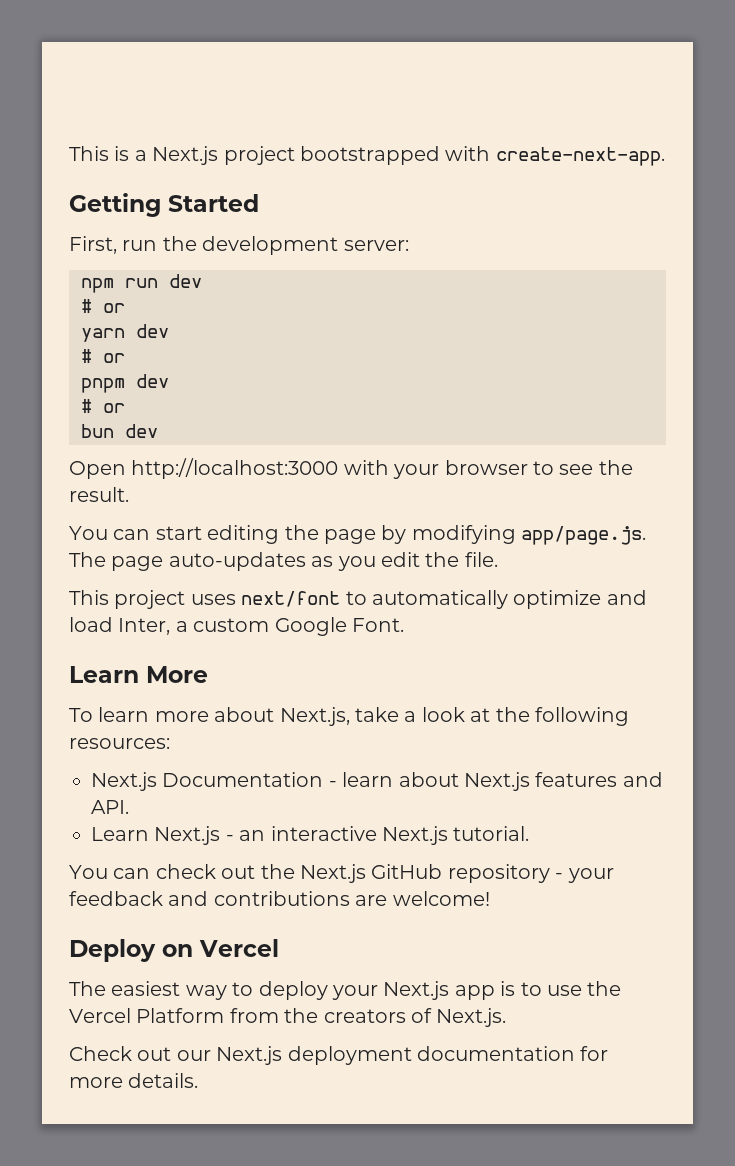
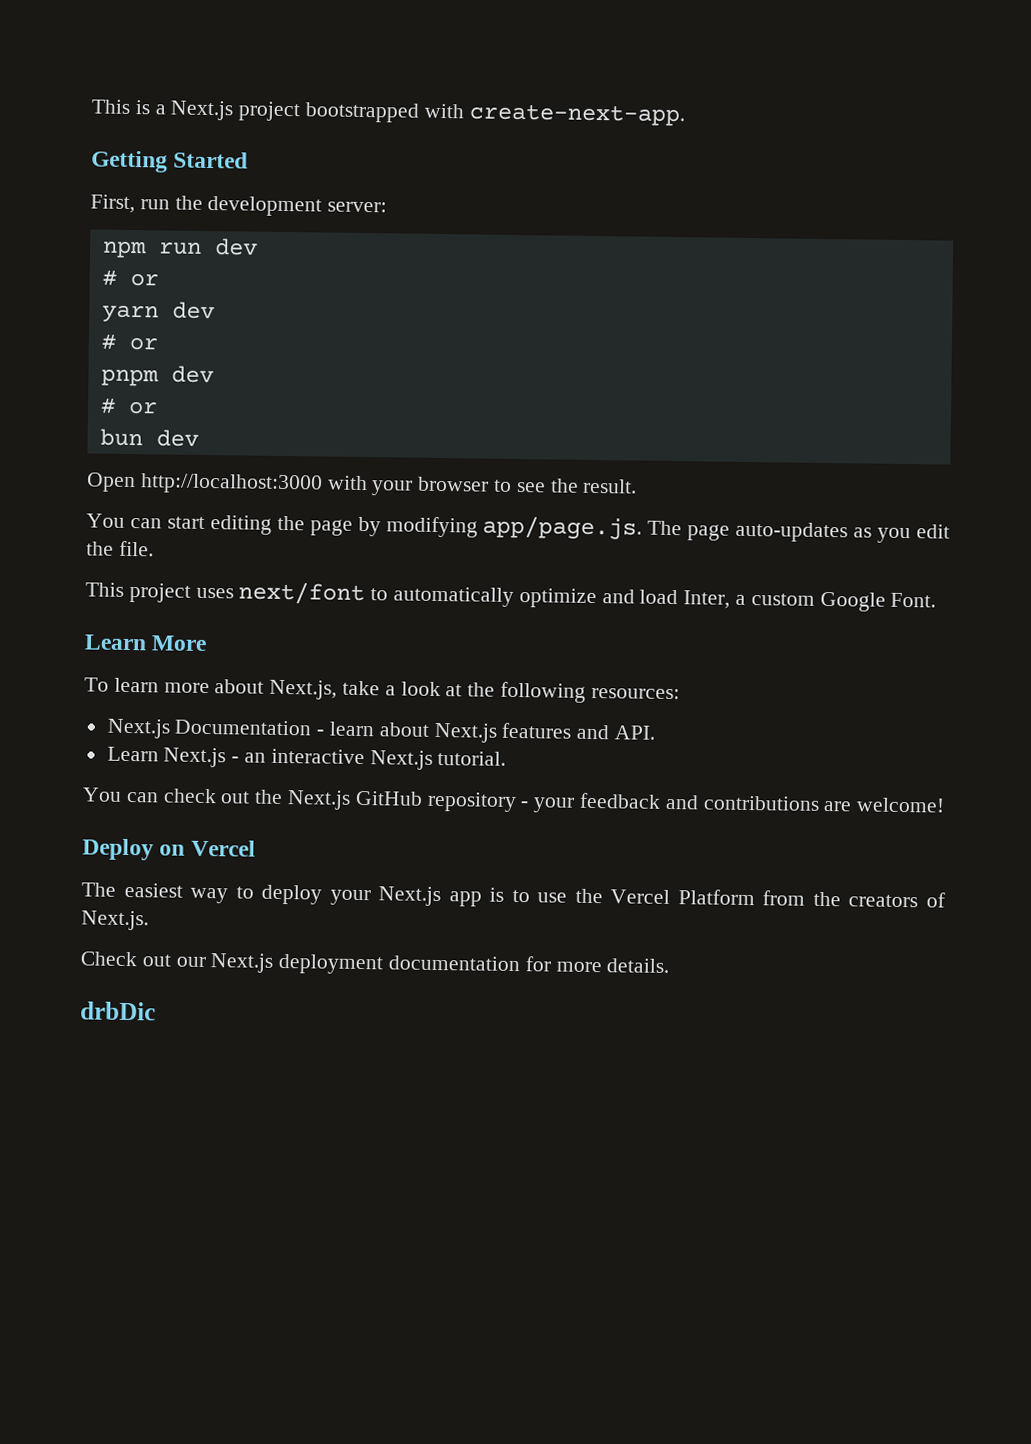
+ drbDic

